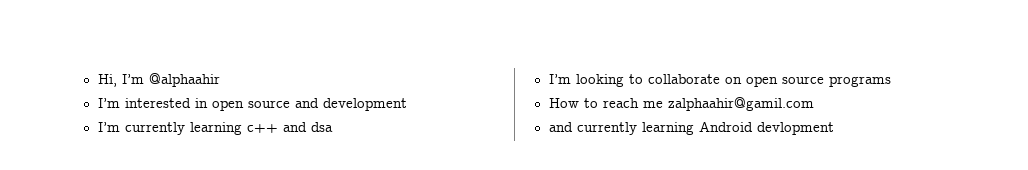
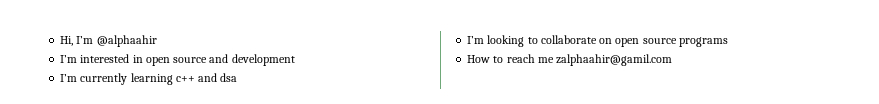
- and currently learning Android devlopment

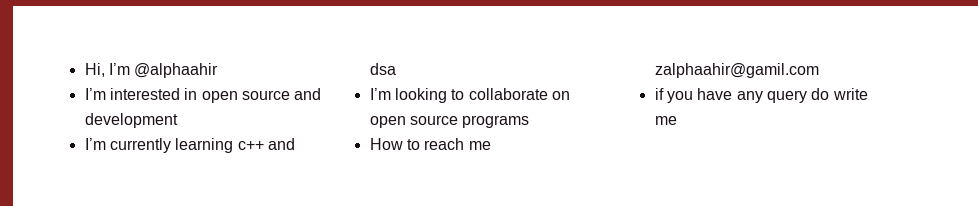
+ if you have any query do write me

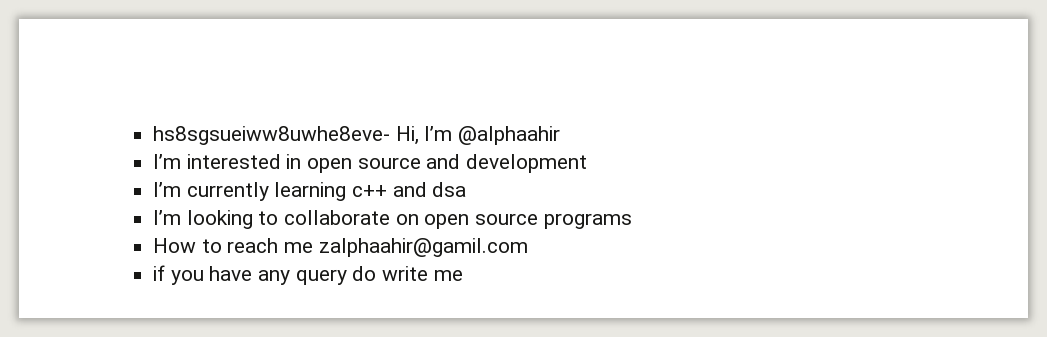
- Hi, I’m @alphaahir
+ hs8sgsueiww8uwhe8eve- Hi, I’m @alphaahir

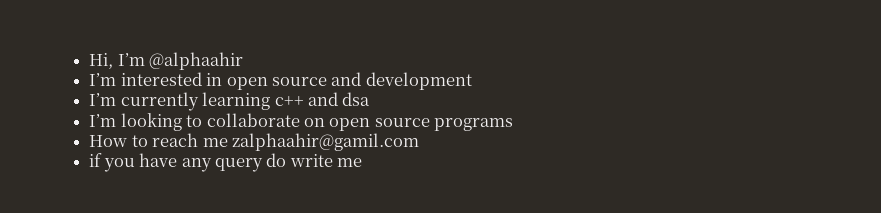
- hs8sgsueiww8uwhe8eve- Hi, I’m @alphaahir
+ Hi, I’m @alphaahir

